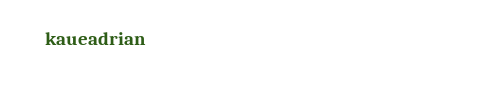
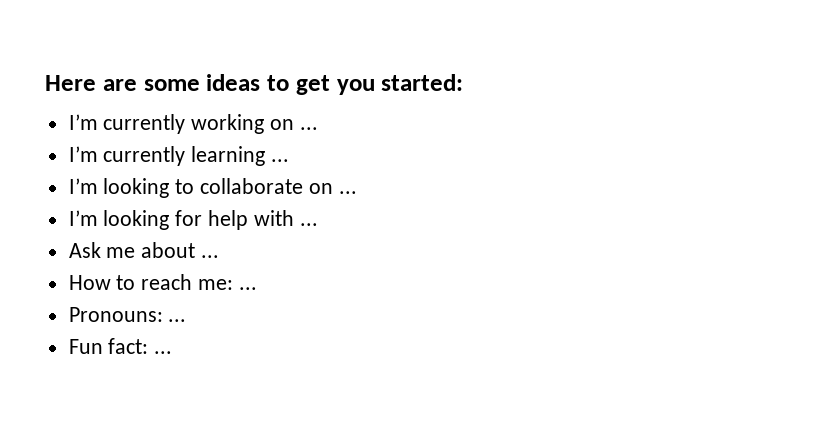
- kaueadrian
+ Here are some ideas to get you started:
+ I’m currently working on ...
+ I’m currently learning ...
+ I’m looking to collaborate on ...
+ I’m looking for help with ...
+ Ask me about ...
+ How to reach me: ...
+ Pronouns: ...
+ Fun fact: ...

